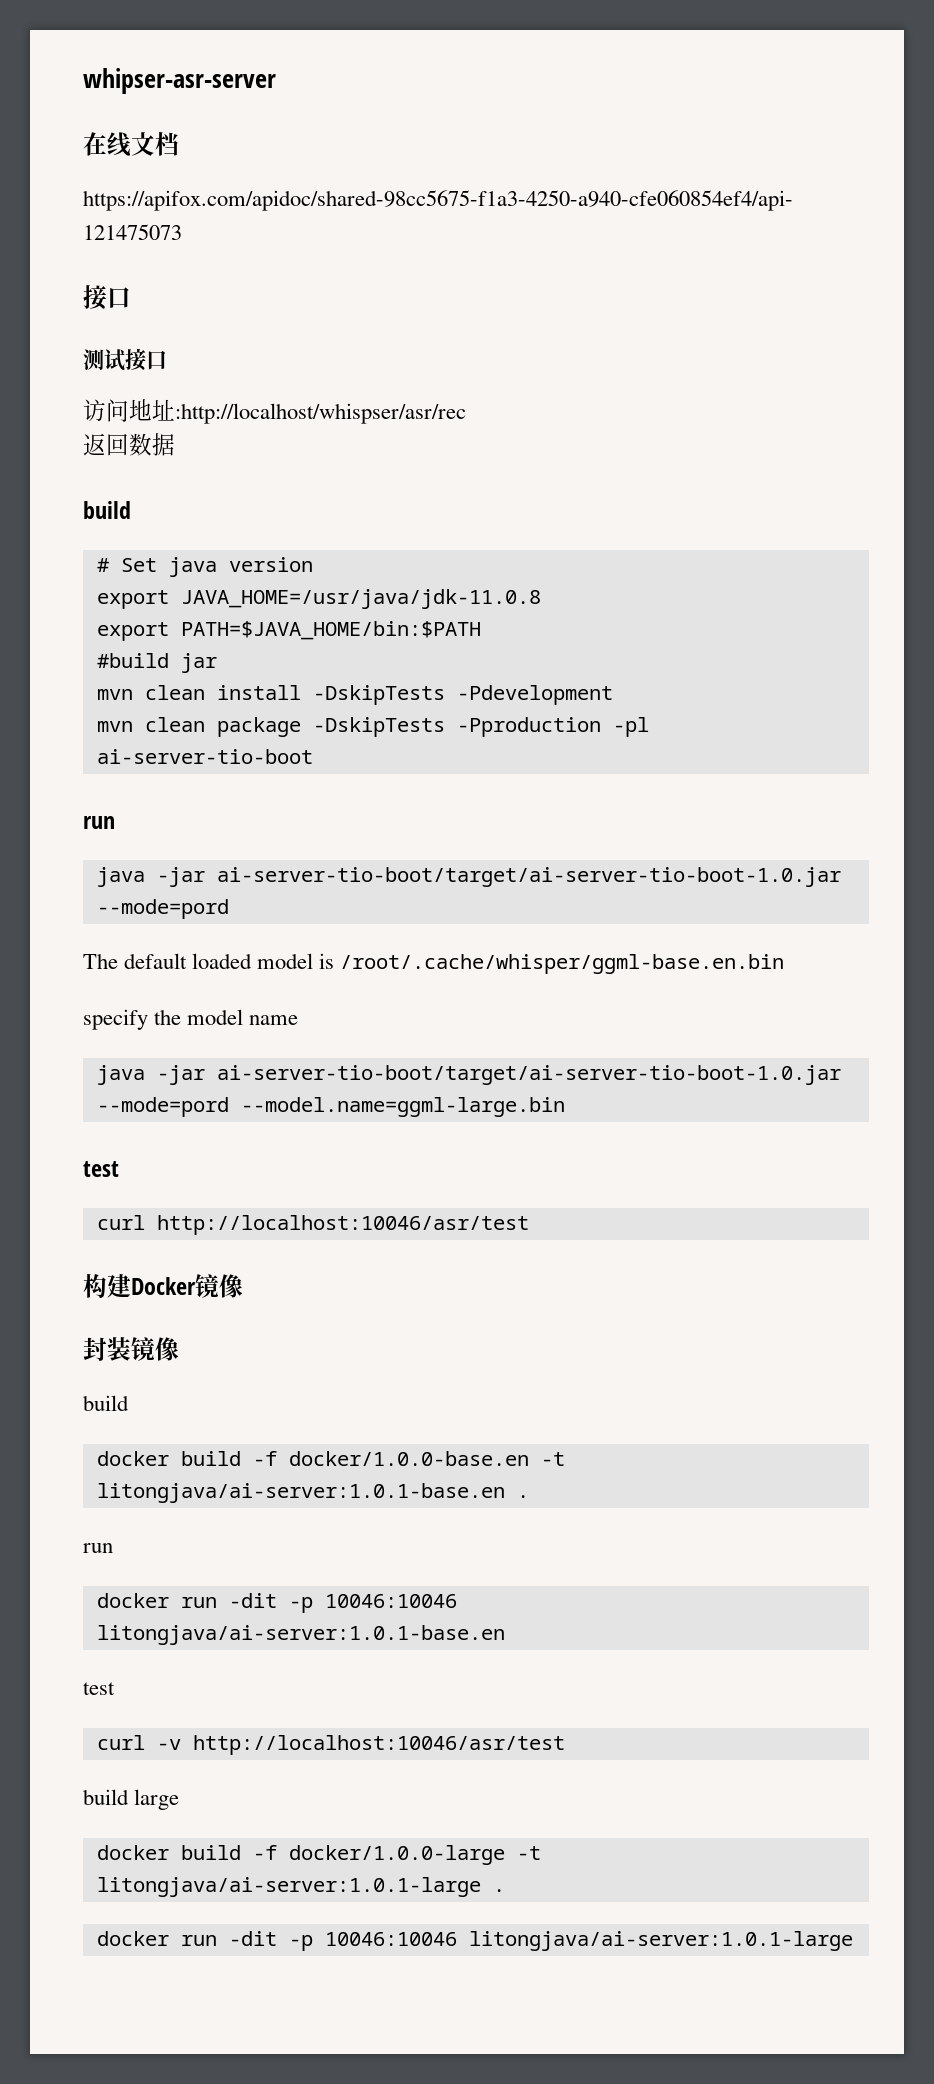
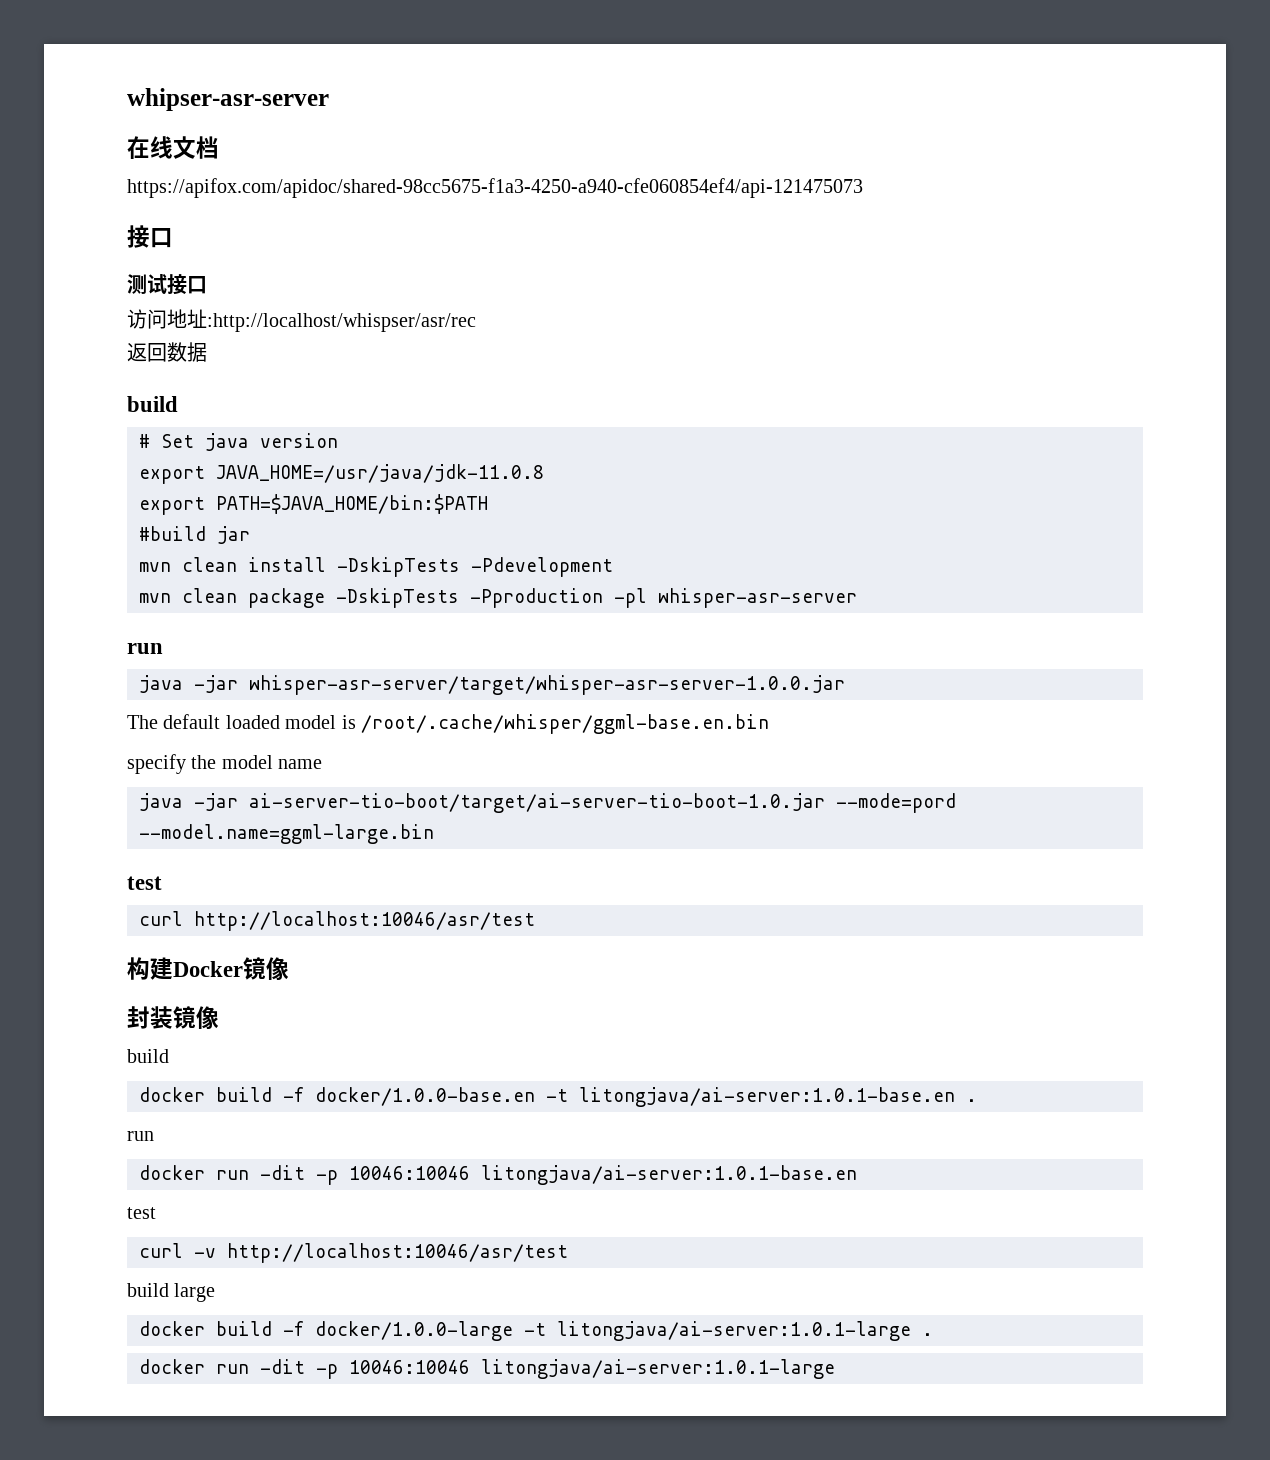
- mvn clean package -DskipTests -Pproduction -pl ai-server-tio-boot
+ mvn clean package -DskipTests -Pproduction -pl whisper-asr-server
  run
- java -jar ai-server-tio-boot/target/ai-server-tio-boot-1.0.jar --mode=pord
+ java -jar whisper-asr-server/target/whisper-asr-server-1.0.0.jar

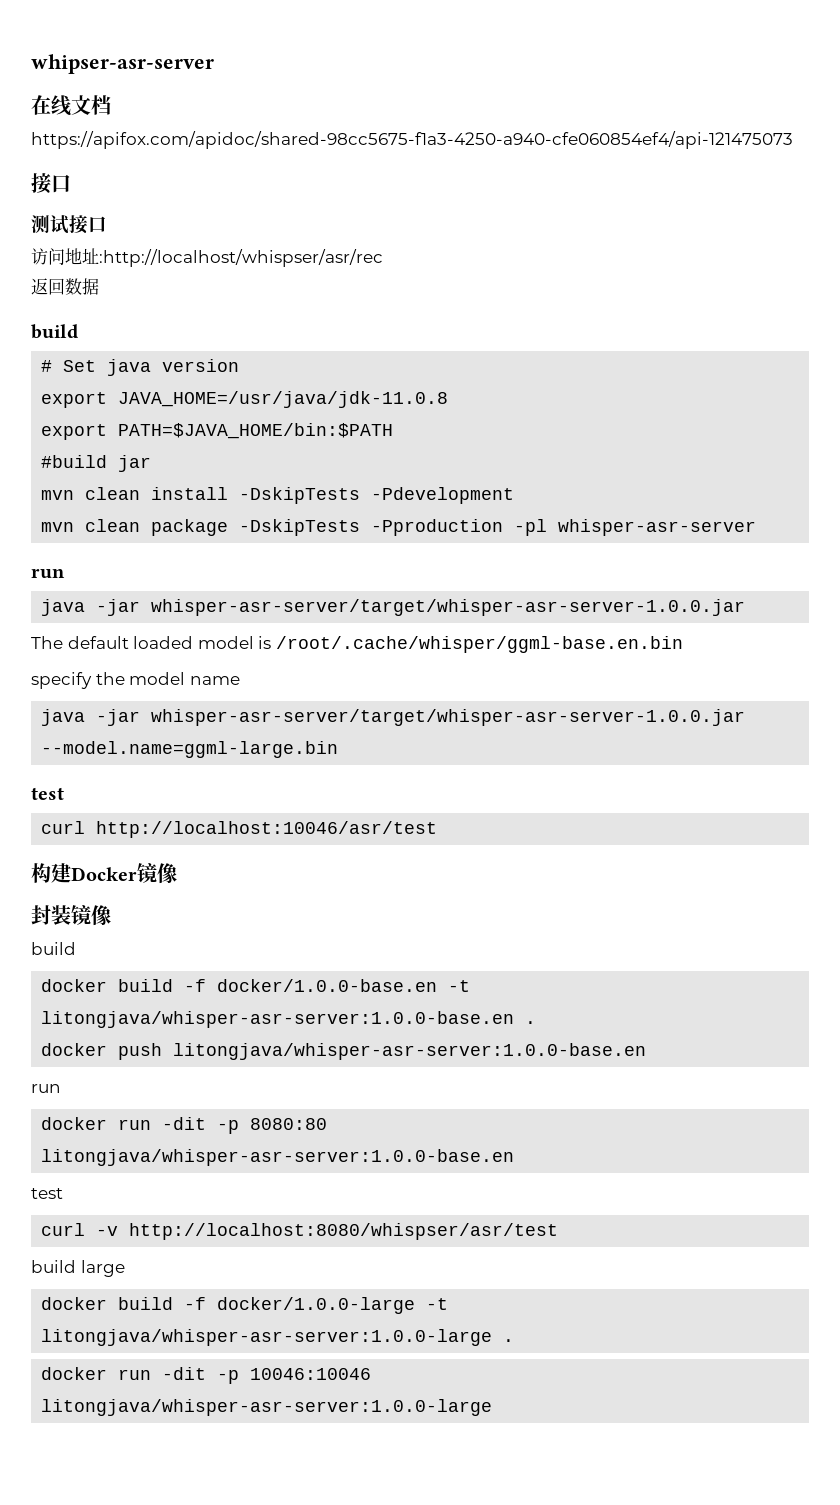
- java -jar ai-server-tio-boot/target/ai-server-tio-boot-1.0.jar --mode=pord --model.name=ggml-large.bin
+ java -jar whisper-asr-server/target/whisper-asr-server-1.0.0.jar --model.name=ggml-large.bin
- docker build -f docker/1.0.0-base.en -t litongjava/ai-server:1.0.1-base.en .
+ docker build -f docker/1.0.0-base.en -t litongjava/whisper-asr-server:1.0.0-base.en .
+ docker push litongjava/whisper-asr-server:1.0.0-base.en
- docker run -dit -p 10046:10046 litongjava/ai-server:1.0.1-base.en
+ docker run -dit -p 8080:80 litongjava/whisper-asr-server:1.0.0-base.en
- curl -v http://localhost:10046/asr/test
+ curl -v http://localhost:8080/whispser/asr/test
- docker build -f docker/1.0.0-large -t litongjava/ai-server:1.0.1-large .
+ docker build -f docker/1.0.0-large -t litongjava/whisper-asr-server:1.0.0-large .
- docker run -dit -p 10046:10046 litongjava/ai-server:1.0.1-large
+ docker run -dit -p 10046:10046 litongjava/whisper-asr-server:1.0.0-large

